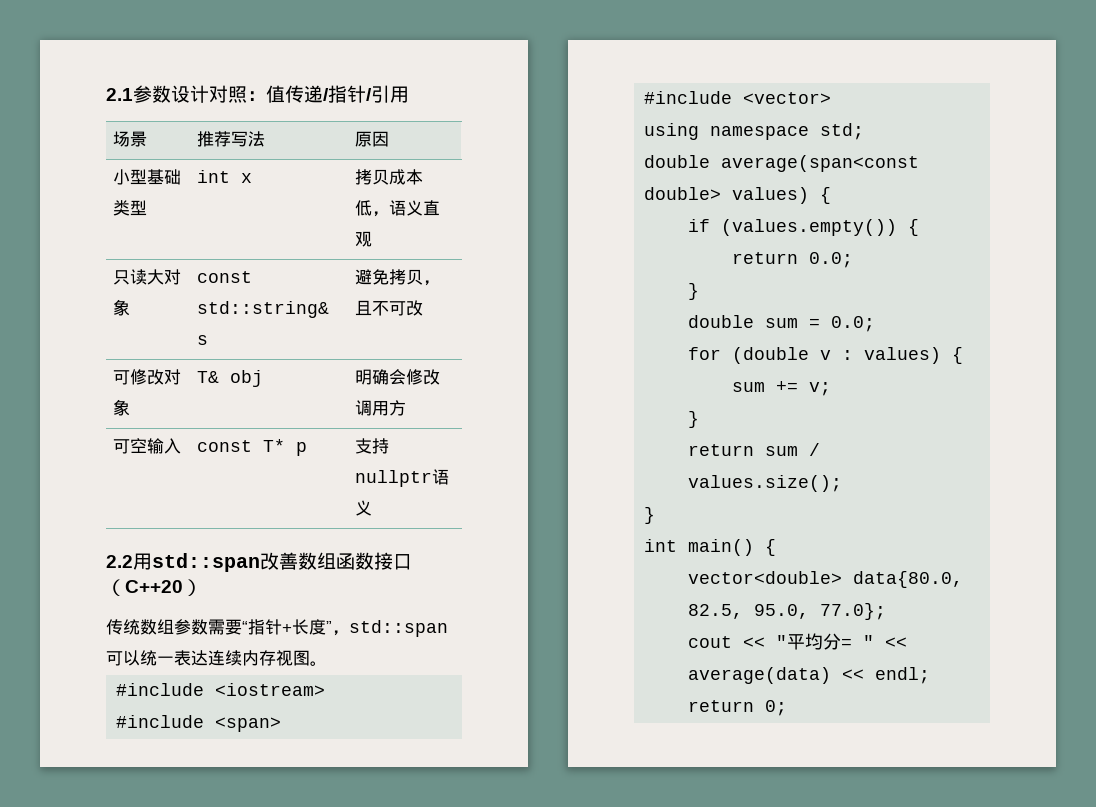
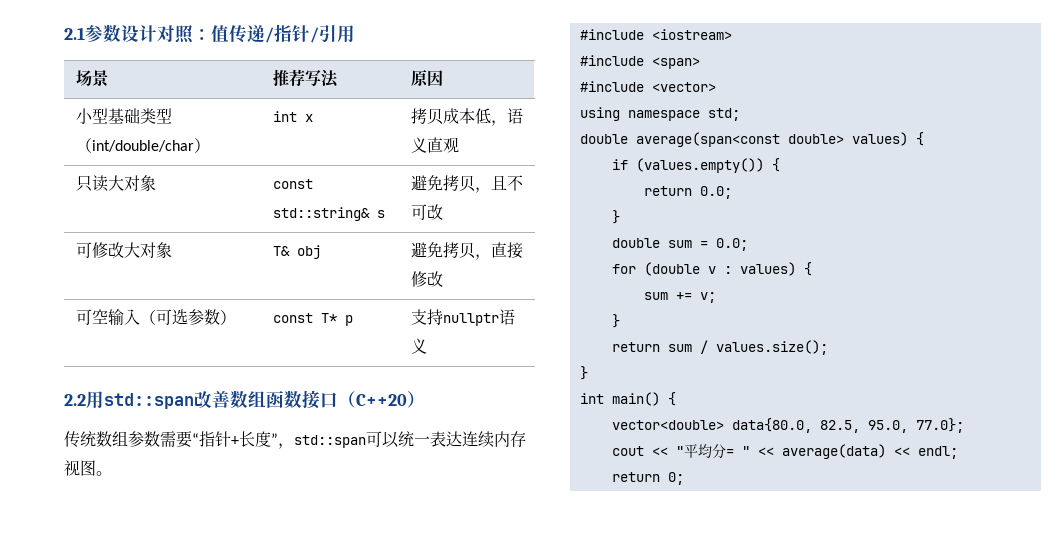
- 小型基础类型 | int x | 拷贝成本低，语义直观
+ 小型基础类型（int/double/char） | int x | 拷贝成本低，语义直观
- 可修改对象 | T& obj | 明确会修改调用方
+ 可修改大对象 | T& obj | 避免拷贝，直接修改
- 可空输入 | const T* p | 支持nullptr语义
+ 可空输入（可选参数） | const T* p | 支持nullptr语义

